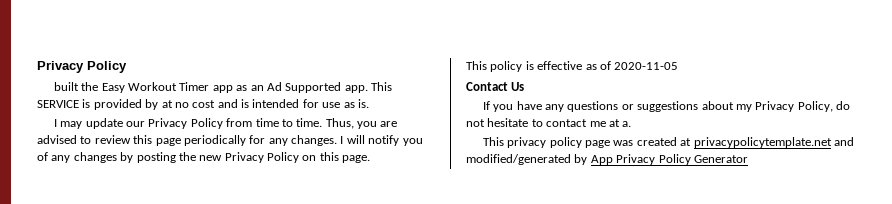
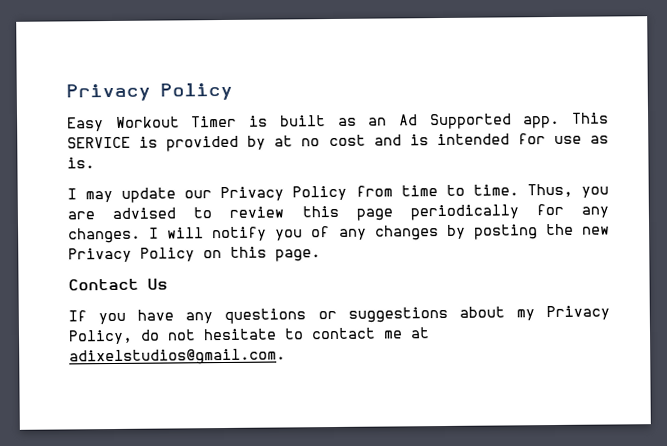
- built the Easy Workout Timer app as an Ad Supported app.
+ Easy Workout Timer is built as an Ad Supported app.
- This policy is effective as of 2020-11-05
- If you have any questions or suggestions about my Privacy Policy, do not hesitate to contact me at a.
- This privacy policy page was created at privacypolicytemplate.net and modified/generated by App Privacy Policy Generator
+ If you have any questions or suggestions about my Privacy Policy, do not hesitate to contact me at adixelstudios@gmail.com.

